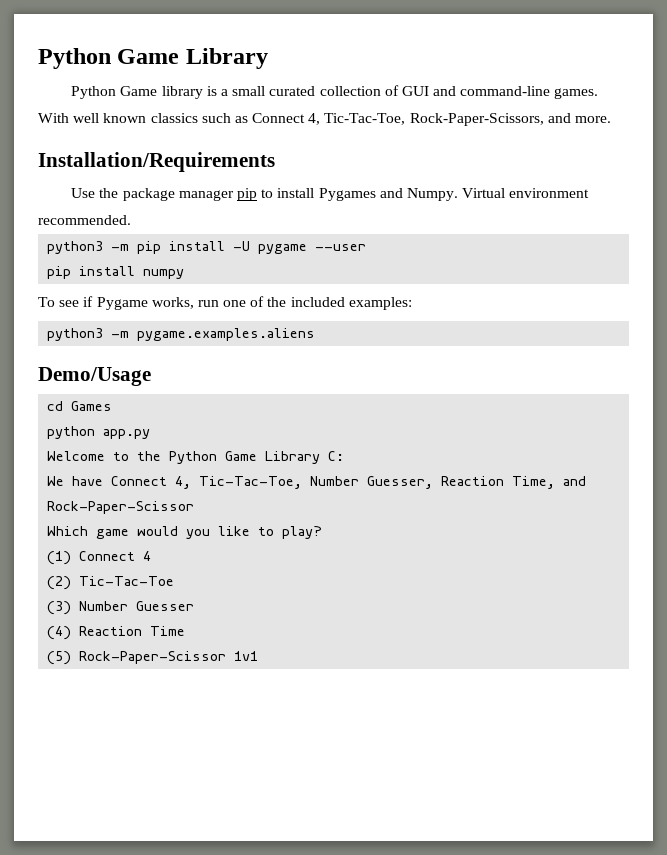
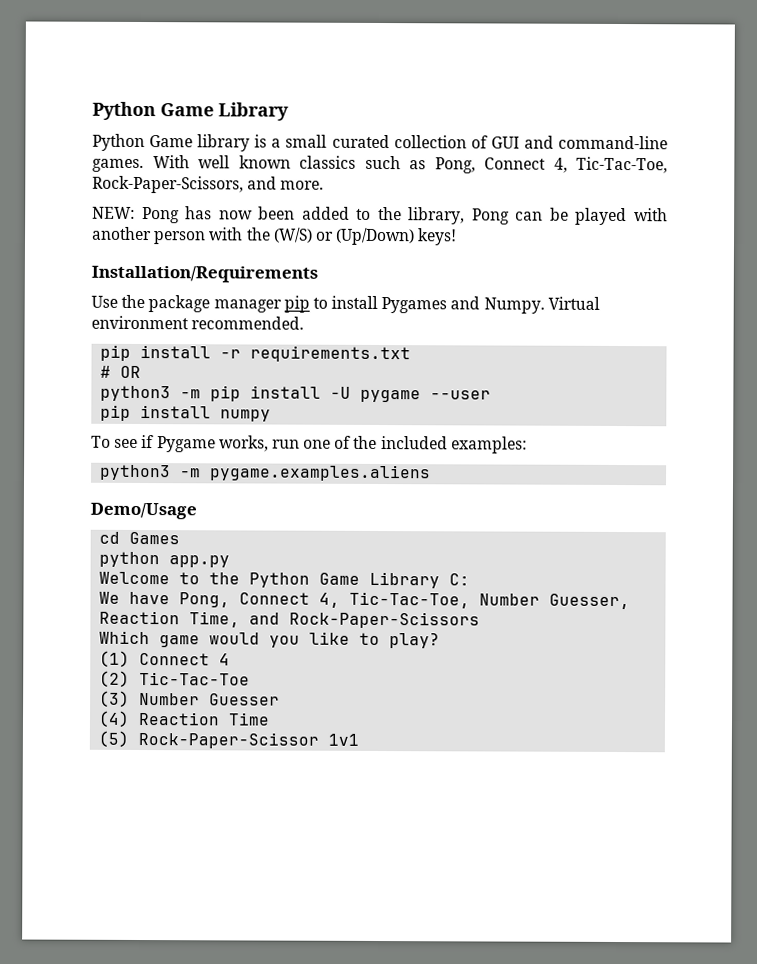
- With well known classics such as Connect 4, Tic-Tac-Toe, Rock-Paper-Scissors, and more.
+ With well known classics such as Pong, Connect 4, Tic-Tac-Toe, Rock-Paper-Scissors, and more.
+ NEW: Pong has now been added to the library, Pong can be played with another person with the (W/S) or (Up/Down) keys!
+ pip install -r requirements.txt
+ # OR
- We have Connect 4, Tic-Tac-Toe, Number Guesser, Reaction Time, and Rock-Paper-Scissor
+ We have Pong, Connect 4, Tic-Tac-Toe, Number Guesser, Reaction Time, and Rock-Paper-Scissors

